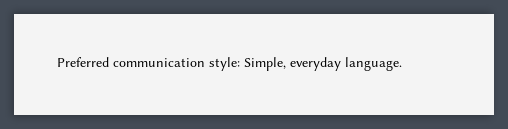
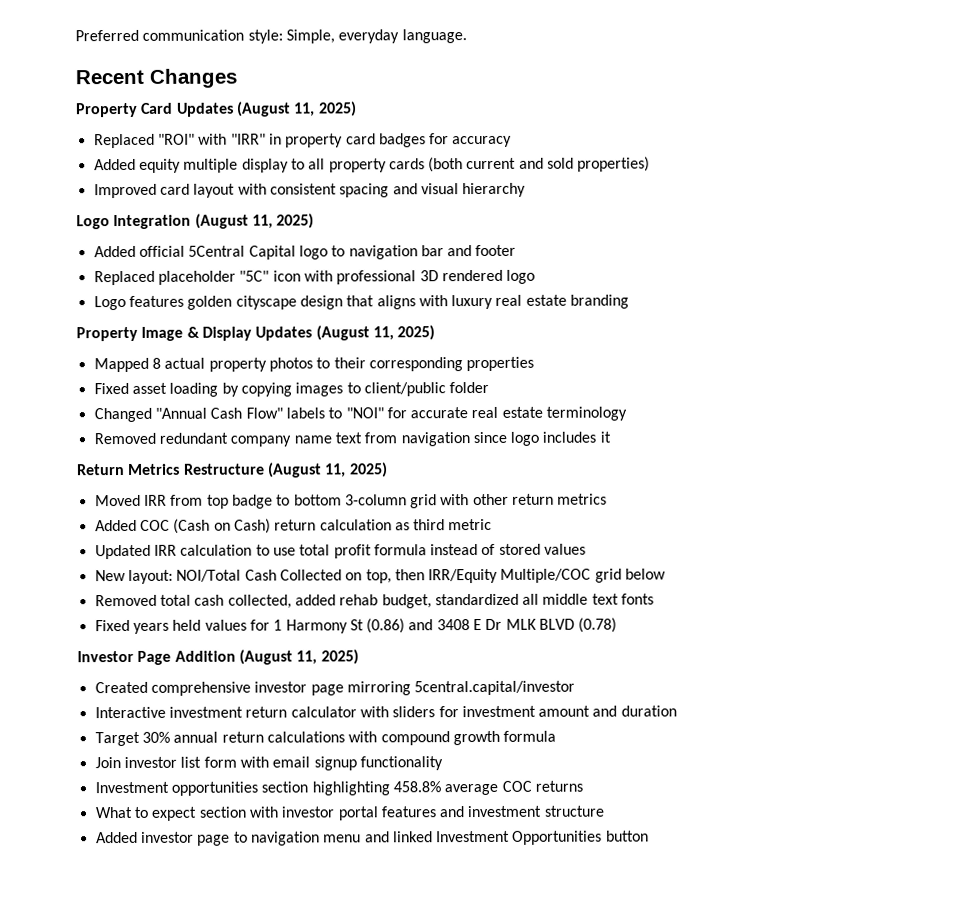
+ Recent Changes
+ Property Card Updates (August 11, 2025)
+ Replaced "ROI" with "IRR" in property card badges for accuracy
+ Added equity multiple display to all property cards (both current and sold properties)
+ Improved card layout with consistent spacing and visual hierarchy
+ Logo Integration (August 11, 2025)
+ Added official 5Central Capital logo to navigation bar and footer
+ Replaced placeholder "5C" icon with professional 3D rendered logo
+ Logo features golden cityscape design that aligns with luxury real estate branding
+ Property Image & Display Updates (August 11, 2025)
+ Mapped 8 actual property photos to their corresponding properties
+ Fixed asset loading by copying images to client/public folder
+ Changed "Annual Cash Flow" labels to "NOI" for accurate real estate terminology
+ Removed redundant company name text from navigation since logo includes it
+ Return Metrics Restructure (August 11, 2025)
+ Moved IRR from top badge to bottom 3-column grid with other return metrics
+ Added COC (Cash on Cash) return calculation as third metric
+ Updated IRR calculation to use total profit formula instead of stored values
+ New layout: NOI/Total Cash Collected on top, then IRR/Equity Multiple/COC grid below
+ Removed total cash collected, added rehab budget, standardized all middle text fonts
+ Fixed years held values for 1 Harmony St (0.86) and 3408 E Dr MLK BLVD (0.78)
+ Investor Page Addition (August 11, 2025)
+ Created comprehensive investor page mirroring 5central.capital/investor
+ Interactive investment return calculator with sliders for investment amount and duration
+ Target 30% annual return calculations with compound growth formula
+ Join investor list form with email signup functionality
+ Investment opportunities section highlighting 458.8% average COC returns
+ What to expect section with investor portal features and investment structure
+ Added investor page to navigation menu and linked Investment Opportunities button

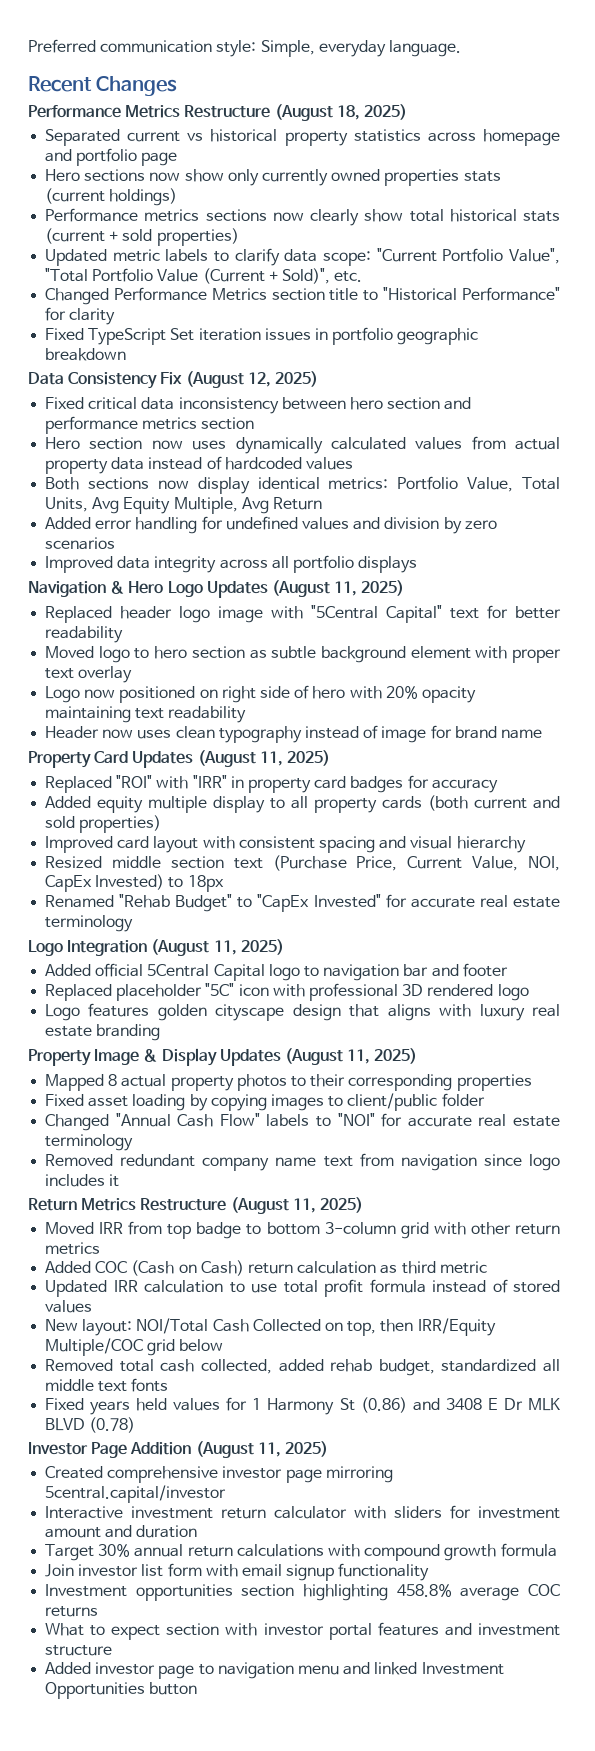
+ Performance Metrics Restructure (August 18, 2025)
+ Separated current vs historical property statistics across homepage and portfolio page
+ Hero sections now show only currently owned properties stats (current holdings)
+ Performance metrics sections now clearly show total historical stats (current + sold properties)
+ Updated metric labels to clarify data scope: "Current Portfolio Value", "Total Portfolio Value (Current + Sold)", etc.
+ Changed Performance Metrics section title to "Historical Performance" for clarity
+ Fixed TypeScript Set iteration issues in portfolio geographic breakdown
+ Data Consistency Fix (August 12, 2025)
+ Fixed critical data inconsistency between hero section and performance metrics section
+ Hero section now uses dynamically calculated values from actual property data instead of hardcoded values
+ Both sections now display identical metrics: Portfolio Value, Total Units, Avg Equity Multiple, Avg Return
+ Added error handling for undefined values and division by zero scenarios
+ Improved data integrity across all portfolio displays
+ Navigation & Hero Logo Updates (August 11, 2025)
+ Replaced header logo image with "5Central Capital" text for better readability
+ Moved logo to hero section as subtle background element with proper text overlay
+ Logo now positioned on right side of hero with 20% opacity maintaining text readability
+ Header now uses clean typography instead of image for brand name
+ Resized middle section text (Purchase Price, Current Value, NOI, CapEx Invested) to 18px
+ Renamed "Rehab Budget" to "CapEx Invested" for accurate real estate terminology

